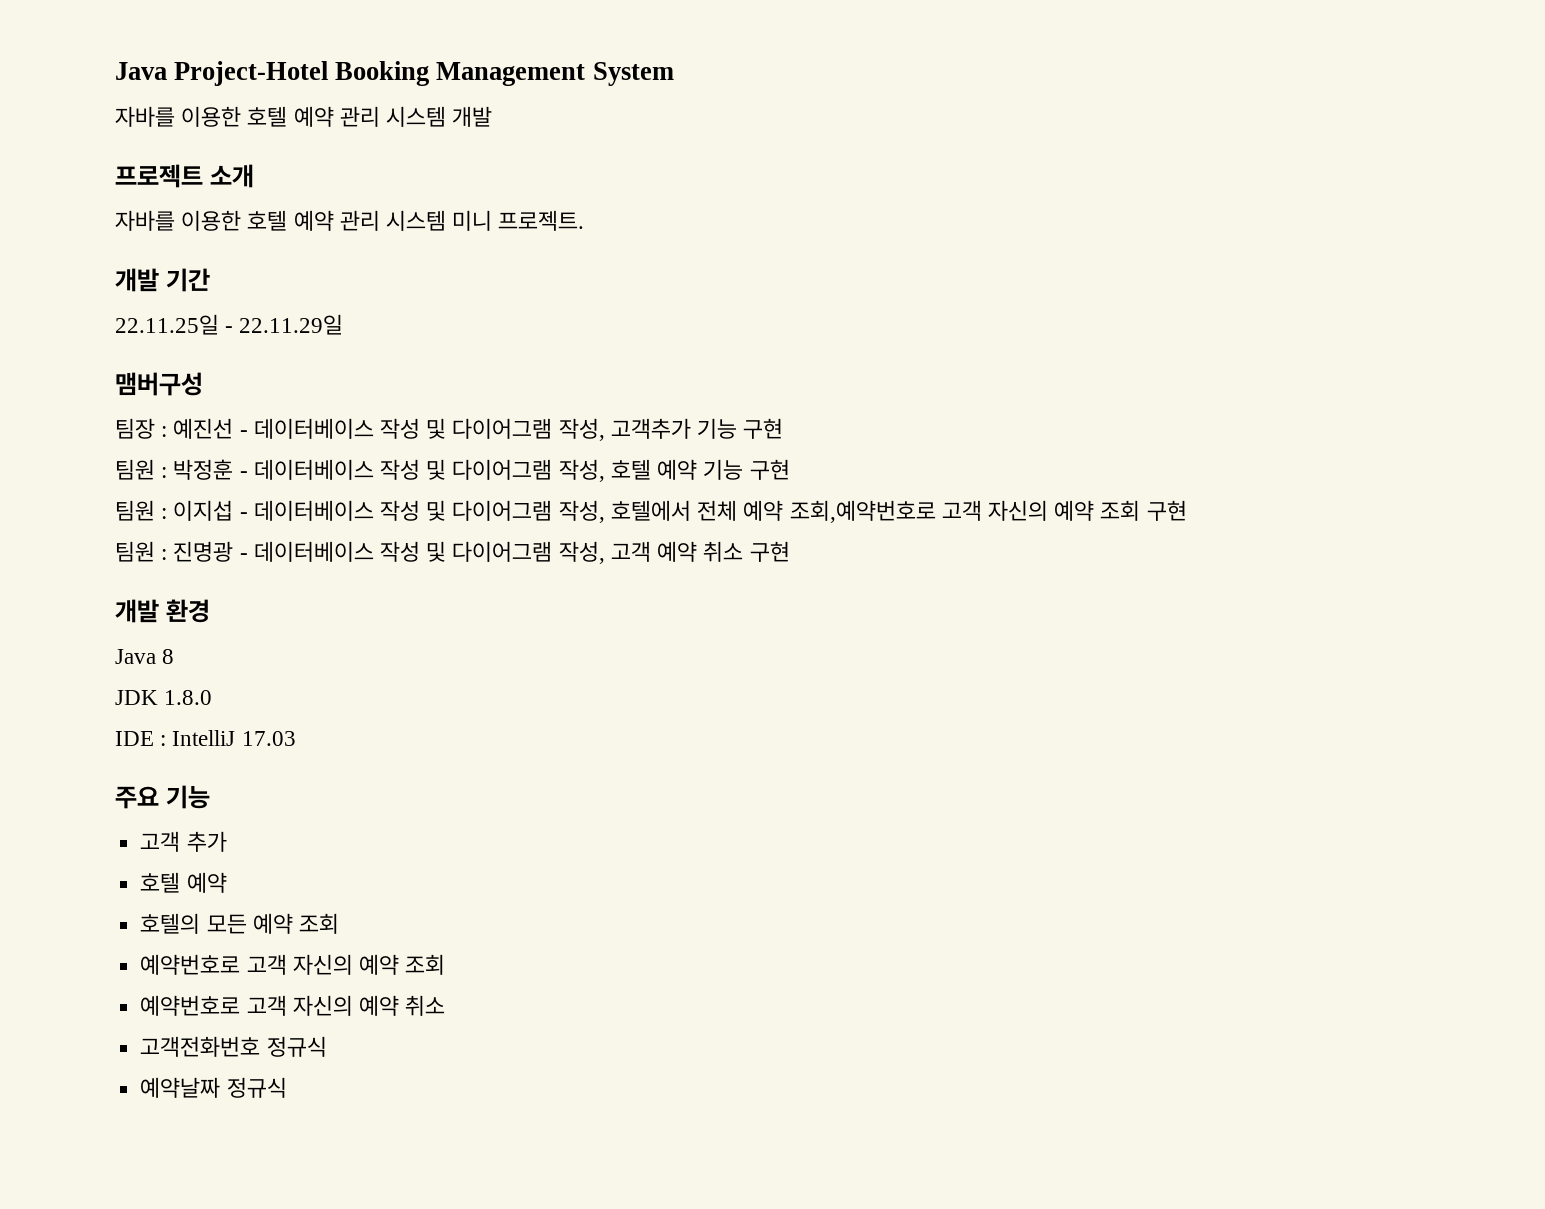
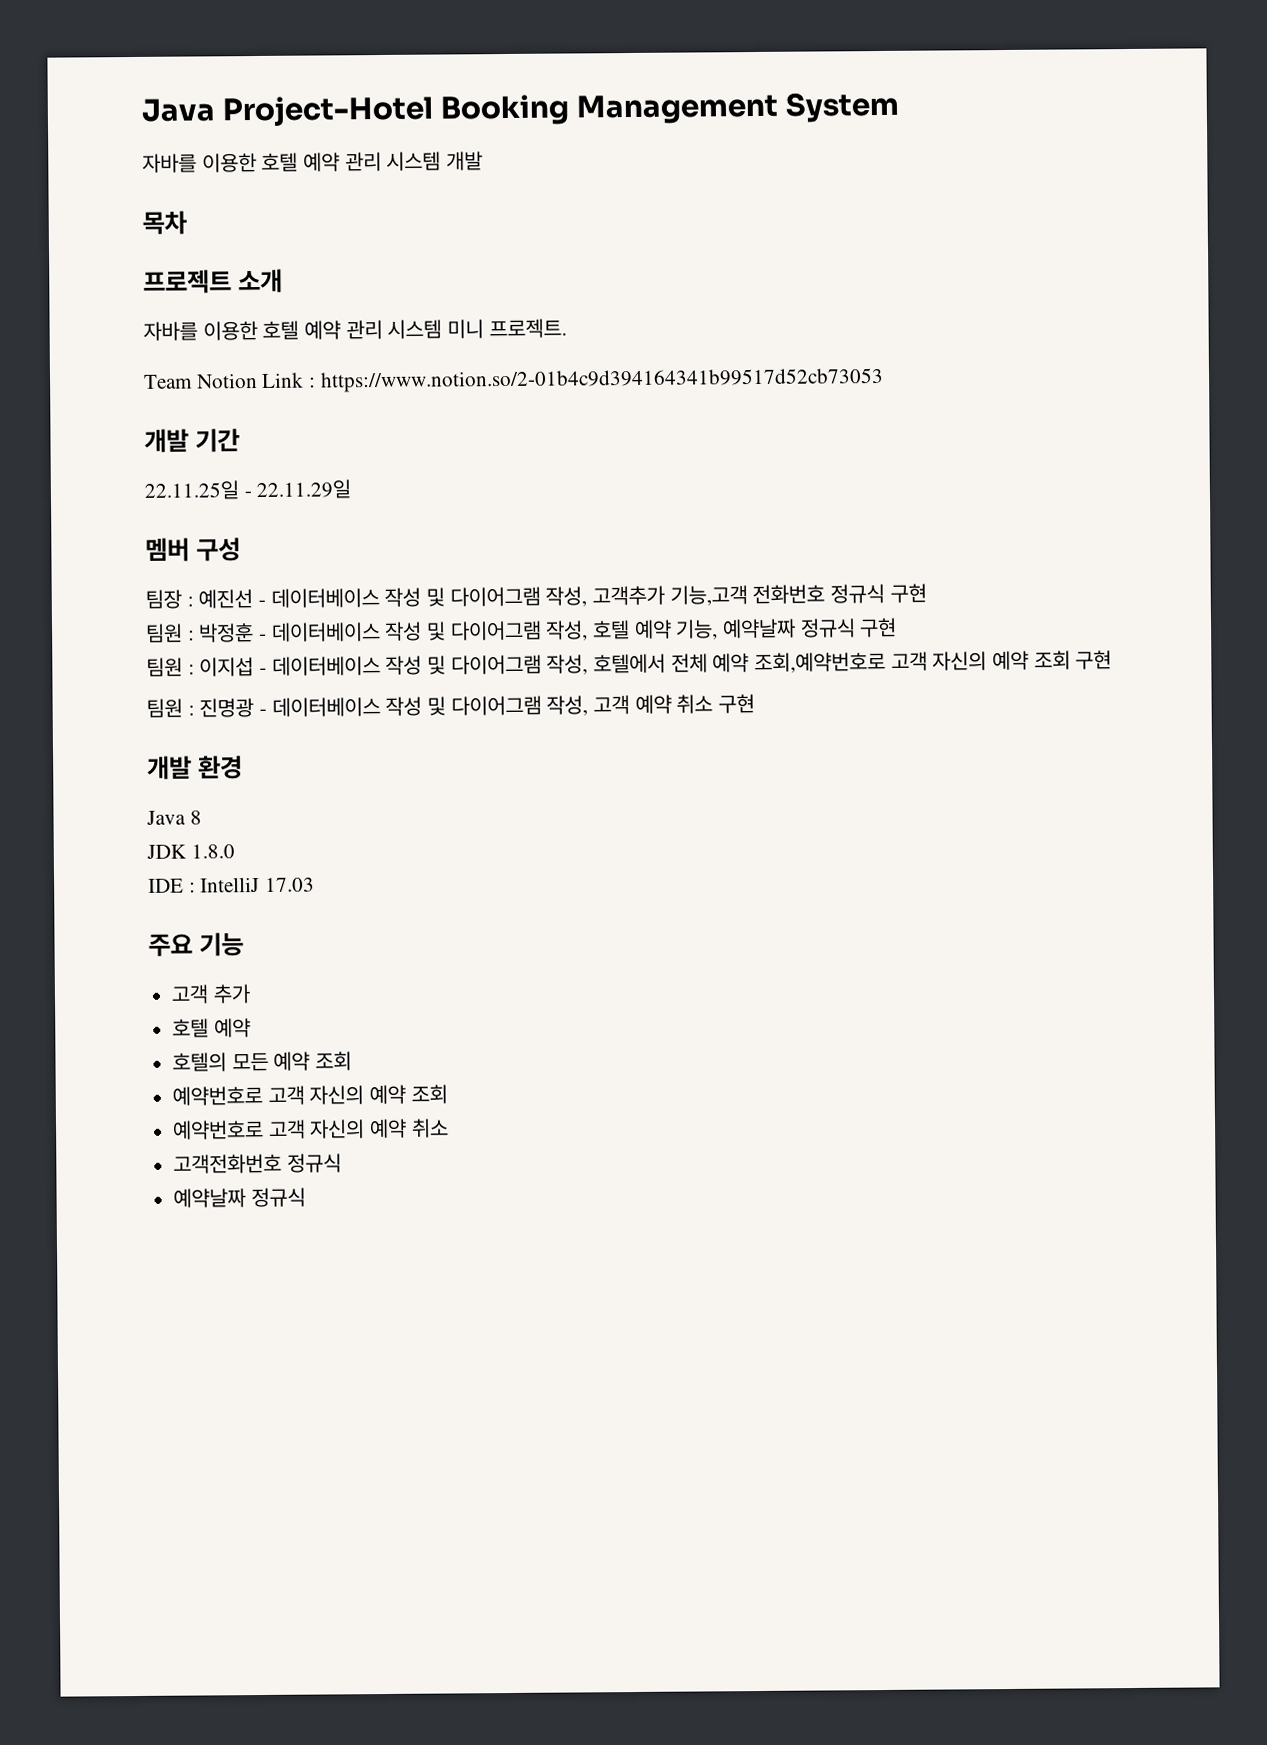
+ 목차
+ Team Notion Link : https://www.notion.so/2-01b4c9d394164341b99517d52cb73053
- 맴버구성
+ 멤버 구성
- 팀장 : 예진선 - 데이터베이스 작성 및 다이어그램 작성, 고객추가 기능 구현
+ 팀장 : 예진선 - 데이터베이스 작성 및 다이어그램 작성, 고객추가 기능,고객 전화번호 정규식 구현
- 팀원 : 박정훈 - 데이터베이스 작성 및 다이어그램 작성, 호텔 예약 기능 구현
+ 팀원 : 박정훈 - 데이터베이스 작성 및 다이어그램 작성, 호텔 예약 기능, 예약날짜 정규식 구현

